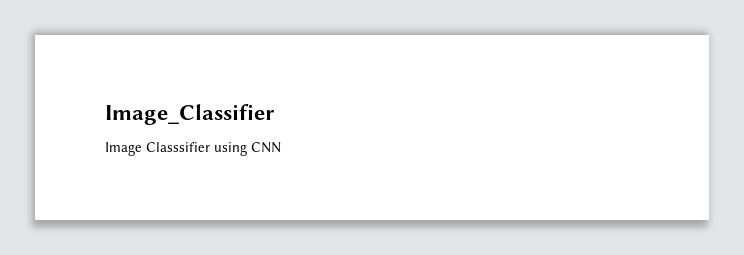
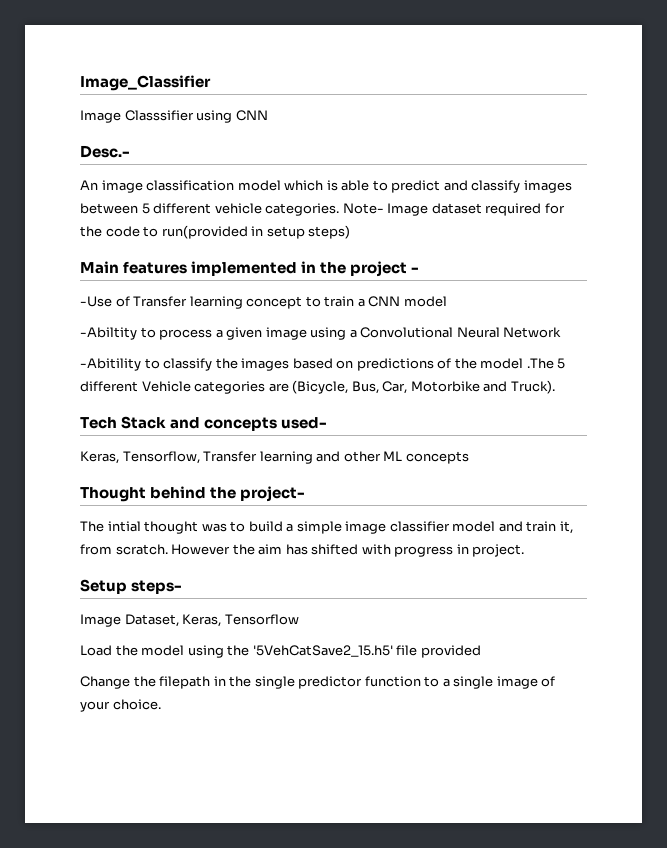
+ Desc.-
+ An image classification model which is able to predict and classify images between 5 different vehicle categories. Note- Image dataset required for the code to run(provided in setup steps)
+ Main features implemented in the project -
+ -Use of Transfer learning concept to train a CNN model
+ -Abiltity to process a given image using a Convolutional Neural Network
+ -Abitility to classify the images based on predictions of the model .The 5 different Vehicle categories are (Bicycle, Bus, Car, Motorbike and Truck).
+ Tech Stack and concepts used-
+ Keras, Tensorflow, Transfer learning and other ML concepts
+ Thought behind the project-
+ The intial thought was to build a simple image classifier model and train it, from scratch. However the aim has shifted with progress in project.
+ Setup steps-
+ Image Dataset, Keras, Tensorflow
+ Load the model using the '5VehCatSave2_15.h5' file provided
+ Change the filepath in the single predictor function to a single image of your choice.

